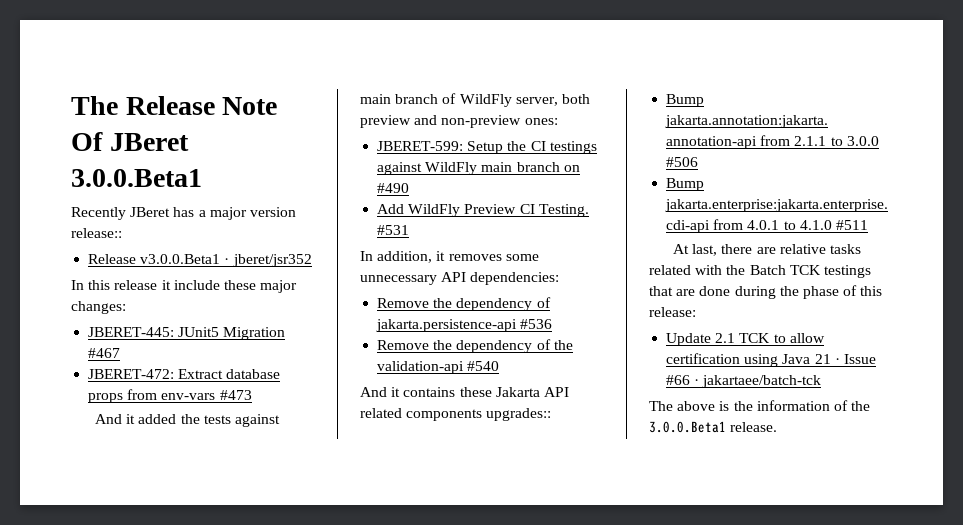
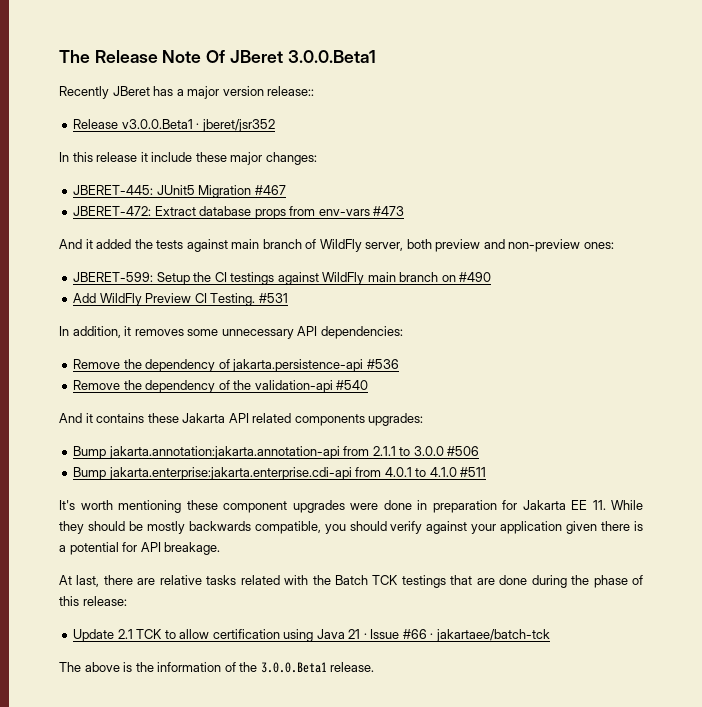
- And it contains these Jakarta API related components upgrades::
+ And it contains these Jakarta API related components upgrades:
+ It's worth mentioning these component upgrades were done in preparation for Jakarta EE 11. While they should be mostly backwards compatible, you should verify against your application given there is a potential for API breakage.

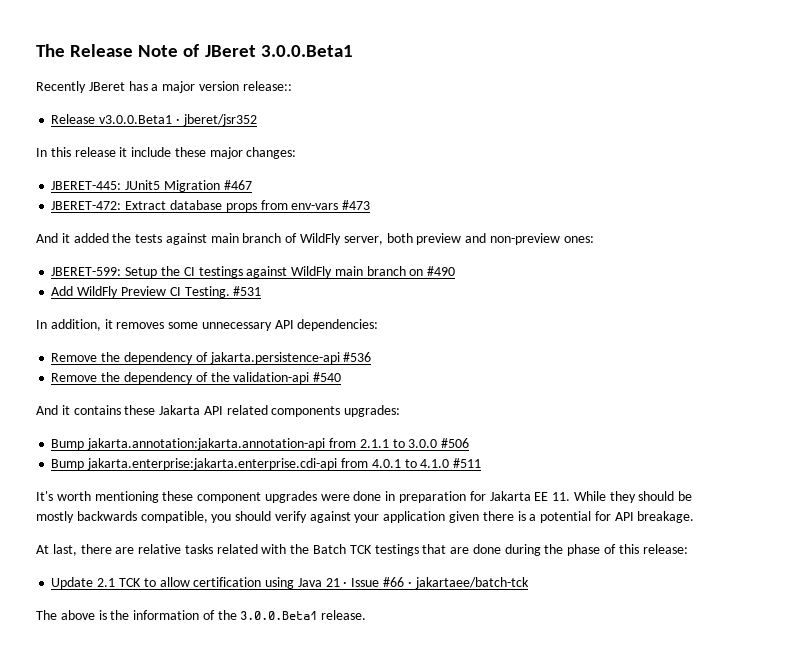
- The Release Note Of JBeret 3.0.0.Beta1
+ The Release Note of JBeret 3.0.0.Beta1

